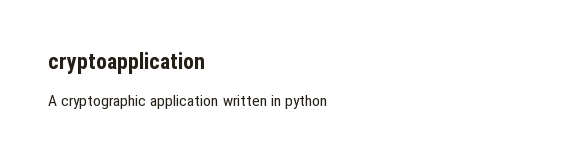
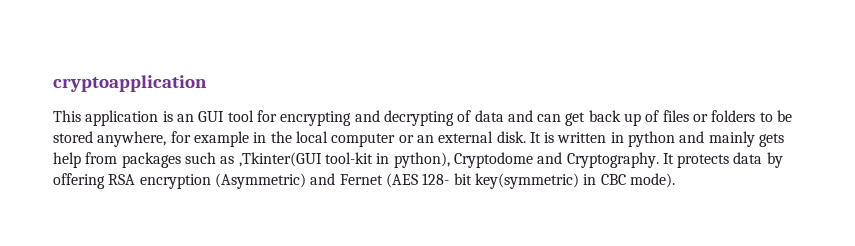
- A cryptographic application written in python
+ This application is an GUI tool for encrypting and decrypting of data and can get back up of files or folders to be stored anywhere, for example in the local computer or an external disk. It is written in python and mainly gets help from packages such as ,Tkinter(GUI tool-kit in python), Cryptodome and Cryptography. It protects data by offering RSA encryption (Asymmetric) and Fernet (AES 128- bit key(symmetric) in CBC mode).

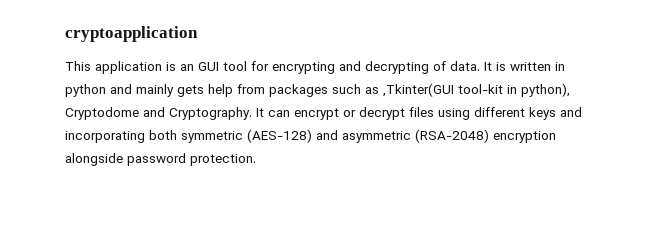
- This application is an GUI tool for encrypting and decrypting of data and can get back up of files or folders to be stored anywhere, for example in the local computer or an external disk.
+ This application is an GUI tool for encrypting and decrypting of data.
- It protects data by offering RSA encryption (Asymmetric) and Fernet (AES 128- bit key(symmetric) in CBC mode).
+ It can encrypt or decrypt files using different keys and incorporating both symmetric (AES-128) and asymmetric (RSA-2048) encryption alongside password protection.

